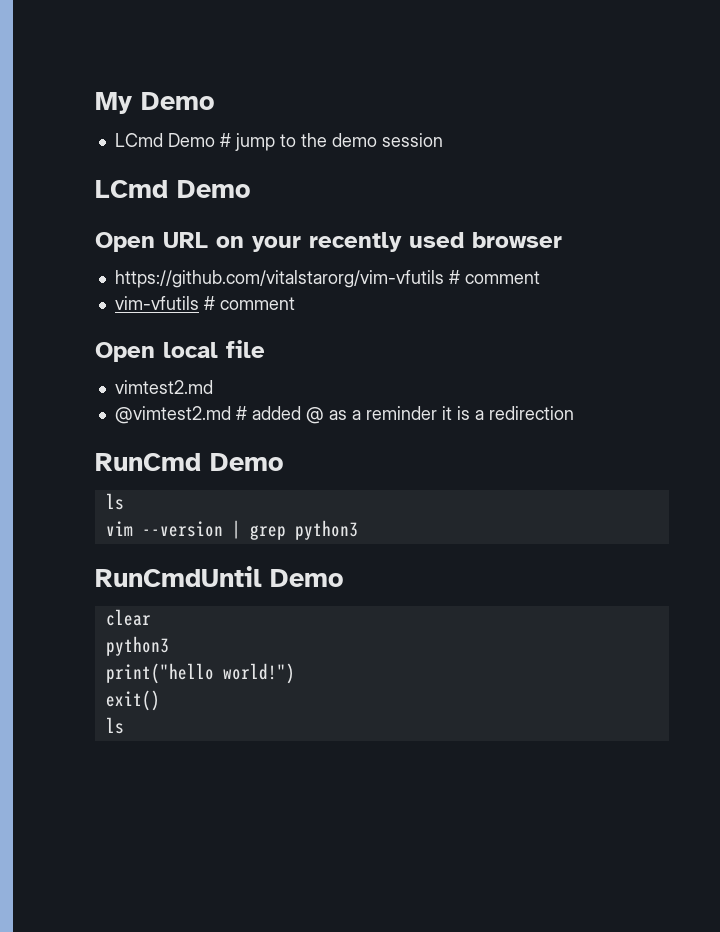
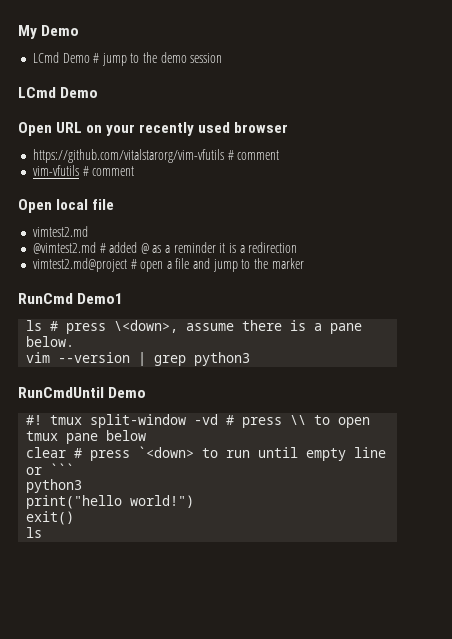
+ vimtest2.md@project # open a file and jump to the marker
- RunCmd Demo
- ls
+ RunCmd Demo1
+ ls # press \<down>, assume there is a pane below.
- clear
+ #! tmux split-window -vd # press \\ to open tmux pane below
+ clear # press `<down> to run until empty line or ```

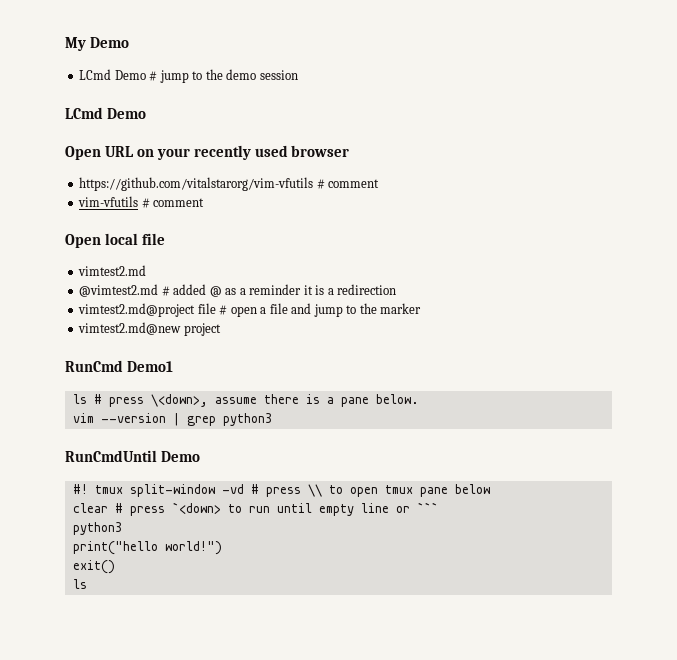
- vimtest2.md@project # open a file and jump to the marker
+ vimtest2.md@project file # open a file and jump to the marker
+ vimtest2.md@new project

